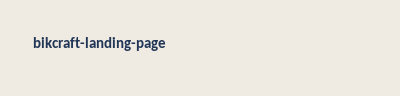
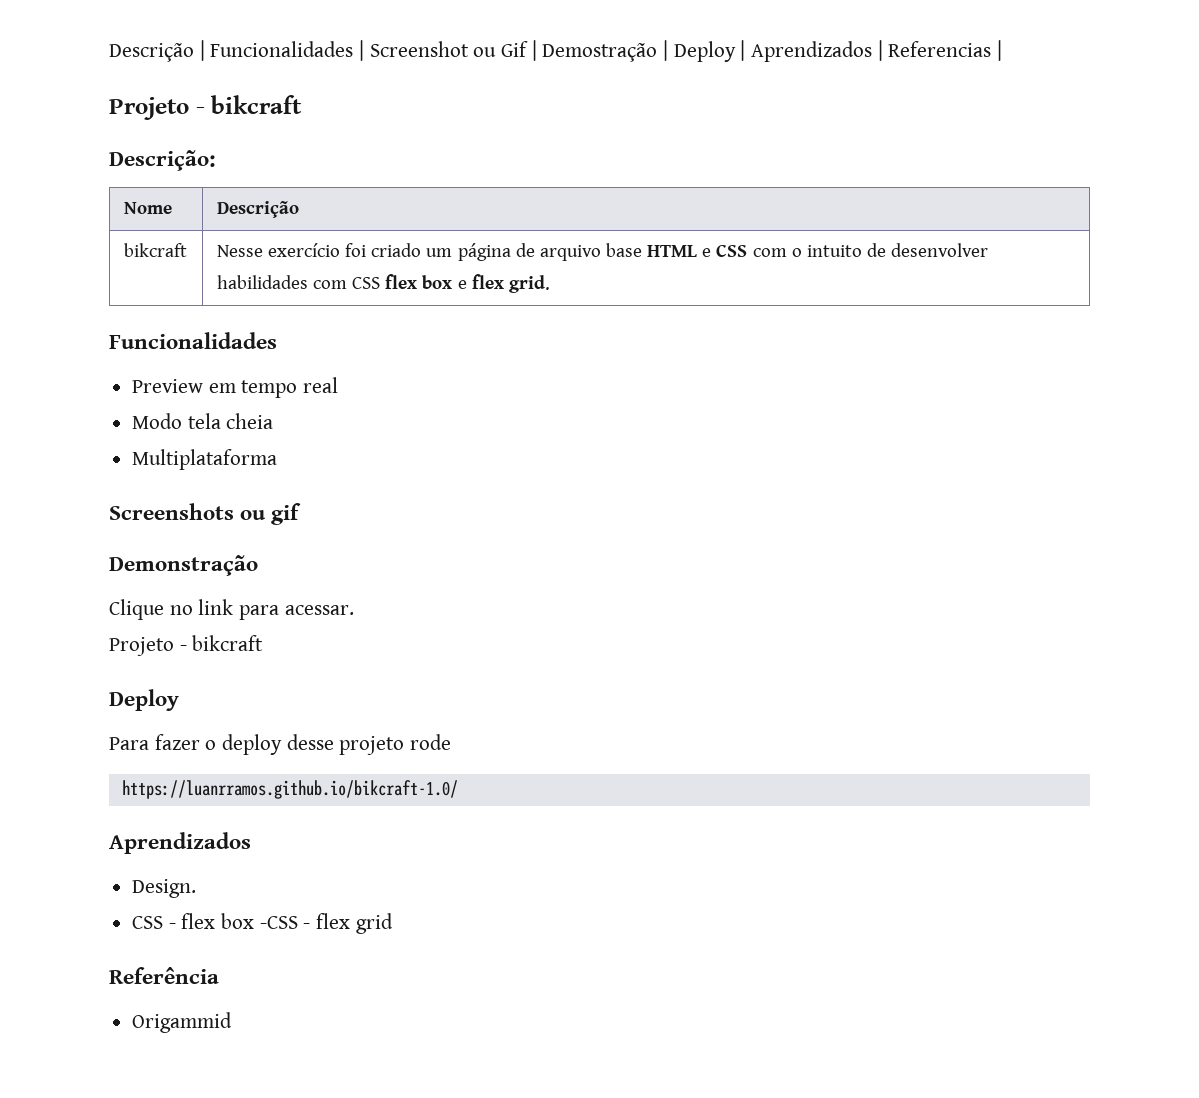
- bikcraft-landing-page
+ Descrição | Funcionalidades | Screenshot ou Gif | Demostração | Deploy | Aprendizados | Referencias |
+ Projeto - bikcraft
+ Descrição:
+ Nome | Descrição
+ bikcraft | Nesse exercício foi criado um página de arquivo base HTML e CSS com o intuito de desenvolver habilidades com CSS flex box e flex grid.
+ Funcionalidades
+ Preview em tempo real
+ Modo tela cheia
+ Multiplataforma
+ Screenshots ou gif
+ Demonstração
+ Clique no link para acessar.
+ Projeto - bikcraft
+ Deploy
+ Para fazer o deploy desse projeto rode
+ https://luanrramos.github.io/bikcraft-1.0/
+ Aprendizados
+ Design.
+ CSS - flex box -CSS - flex grid
+ Referência
+ Origammid

